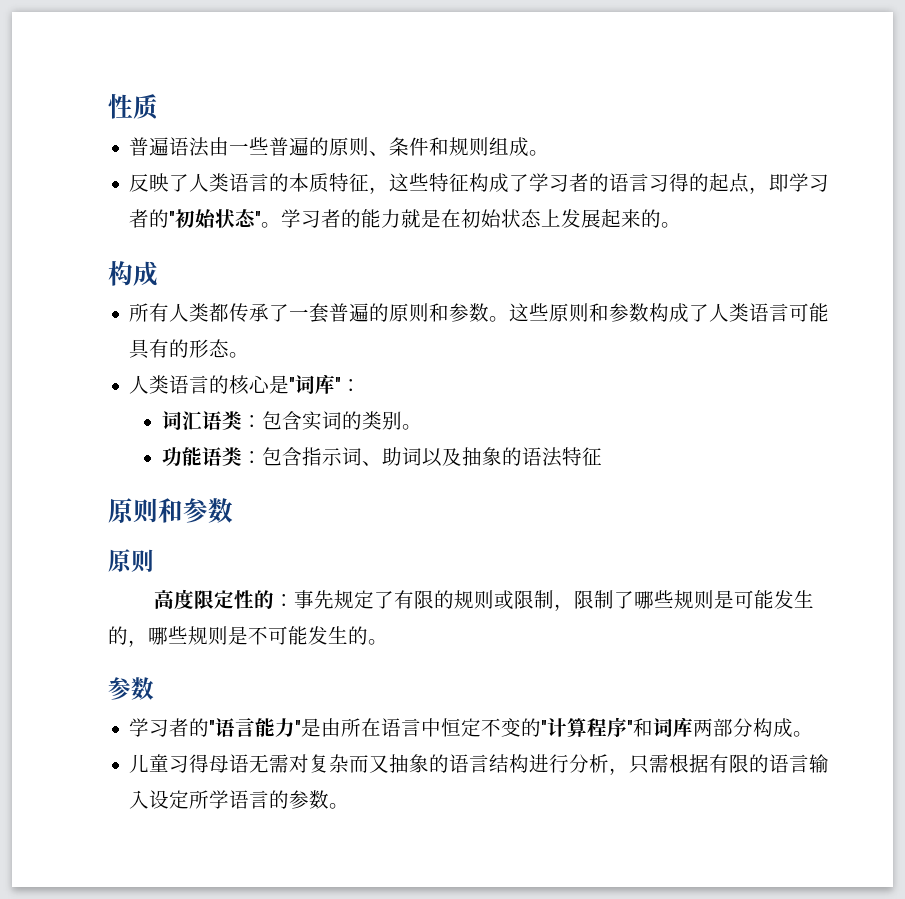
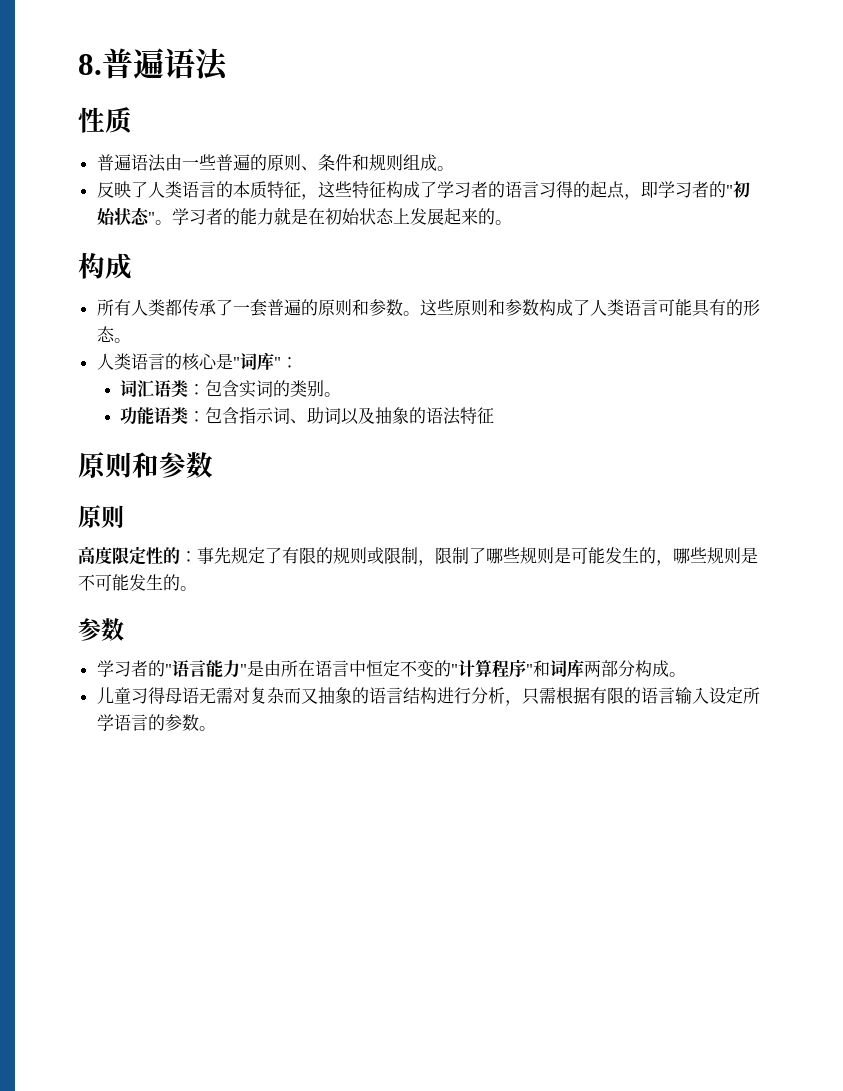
+ 8.普遍语法

